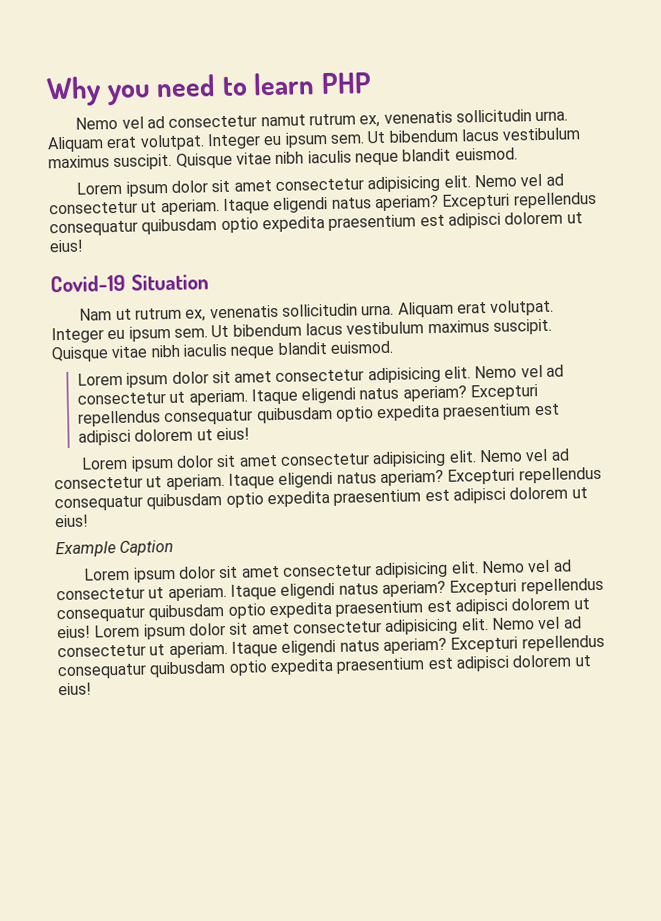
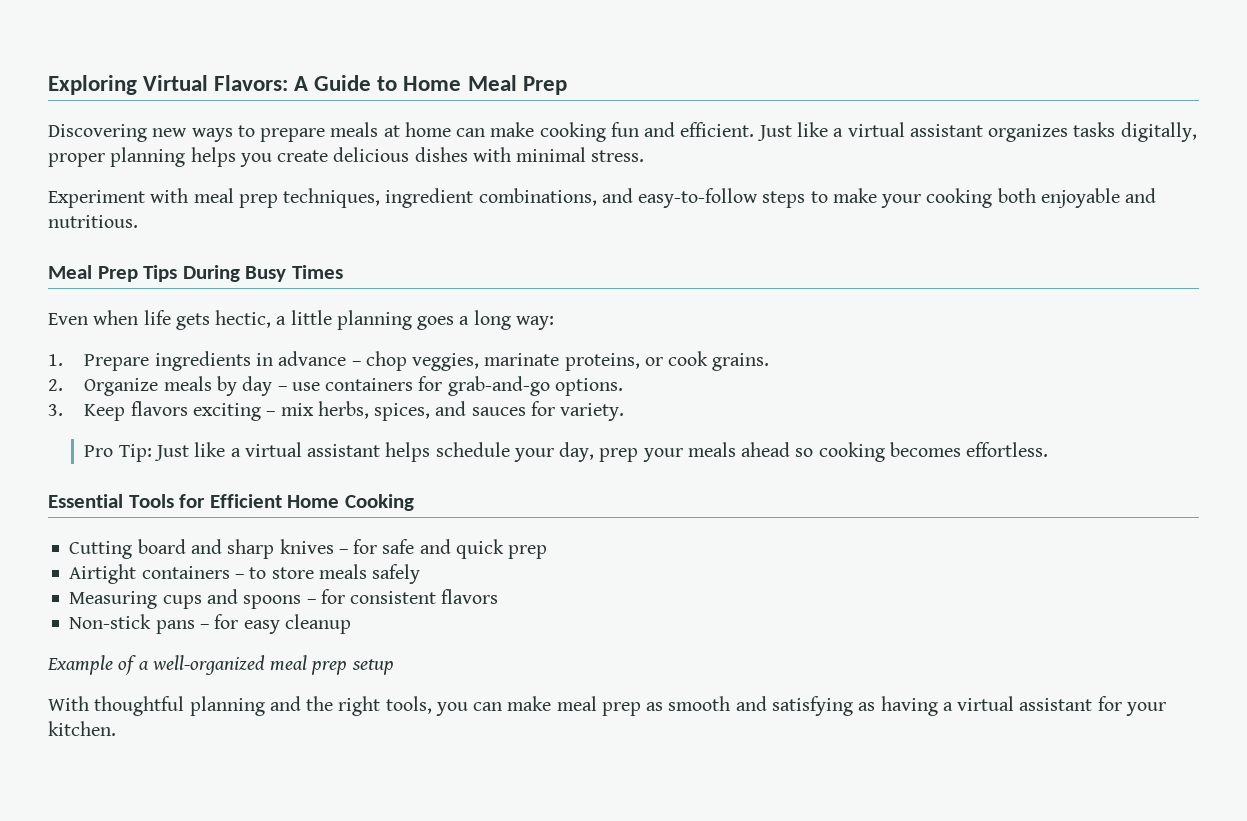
- Why you need to learn PHP
- Nemo vel ad consectetur namut rutrum ex, venenatis sollicitudin urna. Aliquam erat volutpat. Integer eu ipsum sem. Ut bibendum lacus vestibulum maximus suscipit. Quisque vitae nibh iaculis neque blandit euismod.
- Lorem ipsum dolor sit amet consectetur adipisicing elit. Nemo vel ad consectetur ut aperiam. Itaque eligendi natus aperiam? Excepturi repellendus consequatur quibusdam optio expedita praesentium est adipisci dolorem ut eius!
- Covid-19 Situation
- Nam ut rutrum ex, venenatis sollicitudin urna. Aliquam erat volutpat. Integer eu ipsum sem. Ut bibendum lacus vestibulum maximus suscipit. Quisque vitae nibh iaculis neque blandit euismod.
- Lorem ipsum dolor sit amet consectetur adipisicing elit. Nemo vel ad consectetur ut aperiam. Itaque eligendi natus aperiam? Excepturi repellendus consequatur quibusdam optio expedita praesentium est adipisci dolorem ut eius!
- Lorem ipsum dolor sit amet consectetur adipisicing elit. Nemo vel ad consectetur ut aperiam. Itaque eligendi natus aperiam? Excepturi repellendus consequatur quibusdam optio expedita praesentium est adipisci dolorem ut eius!
- Example Caption
- Lorem ipsum dolor sit amet consectetur adipisicing elit. Nemo vel ad consectetur ut aperiam. Itaque eligendi natus aperiam? Excepturi repellendus consequatur quibusdam optio expedita praesentium est adipisci dolorem ut eius! Lorem ipsum dolor sit amet consectetur adipisicing elit. Nemo vel ad consectetur ut aperiam. Itaque eligendi natus aperiam? Excepturi repellendus consequatur quibusdam optio expedita praesentium est adipisci dolorem ut eius!
+ Exploring Virtual Flavors: A Guide to Home Meal Prep
+ Discovering new ways to prepare meals at home can make cooking fun and efficient. Just like a virtual assistant organizes tasks digitally, proper planning helps you create delicious dishes with minimal stress.
+ Experiment with meal prep techniques, ingredient combinations, and easy-to-follow steps to make your cooking both enjoyable and nutritious.
+ Meal Prep Tips During Busy Times
+ Even when life gets hectic, a little planning goes a long way:
+ 1. Prepare ingredients in advance – chop veggies, marinate proteins, or cook grains.
+ 2. Organize meals by day – use containers for grab-and-go options.
+ 3. Keep flavors exciting – mix herbs, spices, and sauces for variety.
+ Pro Tip: Just like a virtual assistant helps schedule your day, prep your meals ahead so cooking becomes effortless.
+ Essential Tools for Efficient Home Cooking
+ Cutting board and sharp knives – for safe and quick prep
+ Airtight containers – to store meals safely
+ Measuring cups and spoons – for consistent flavors
+ Non-stick pans – for easy cleanup
+ Example of a well-organized meal prep setup
+ With thoughtful planning and the right tools, you can make meal prep as smooth and satisfying as having a virtual assistant for your kitchen.

